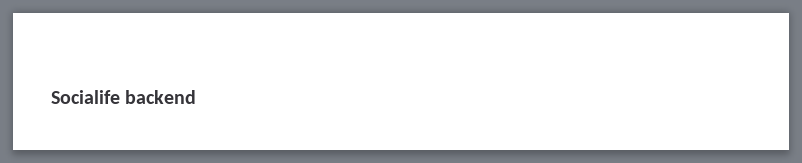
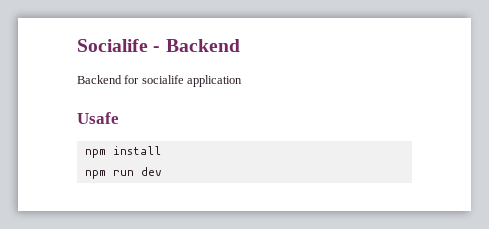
- Socialife backend
+ Socialife - Backend
+ Backend for socialife application
+ Usafe
+ npm install
+ npm run dev

